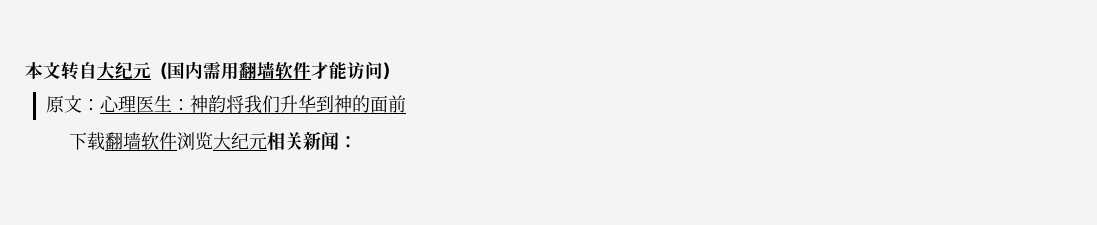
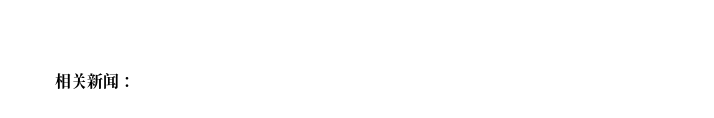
- 本文转自大纪元（国内需用翻墙软件才能访问）
- 原文：心理医生：神韵将我们升华到神的面前
- 下载翻墙软件浏览大纪元相关新闻：
+ 相关新闻：

